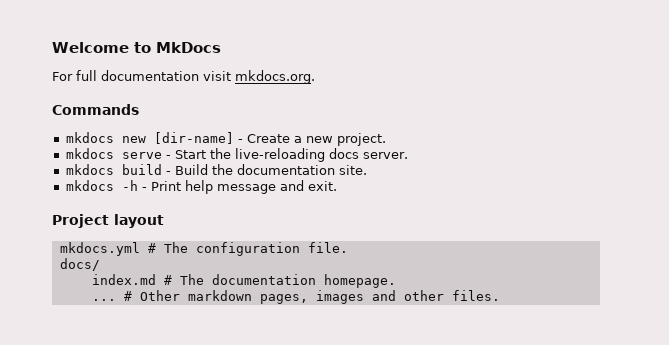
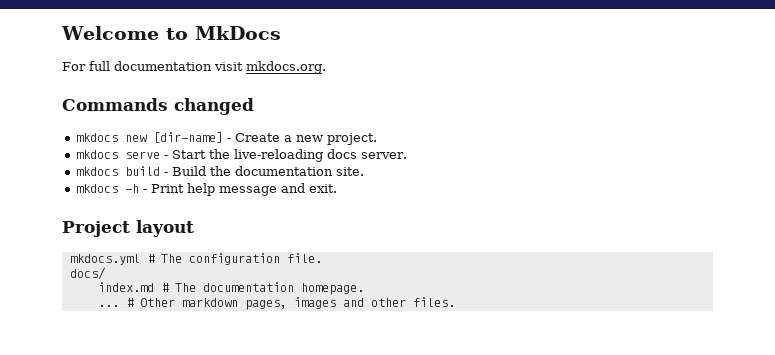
- Commands
+ Commands changed

